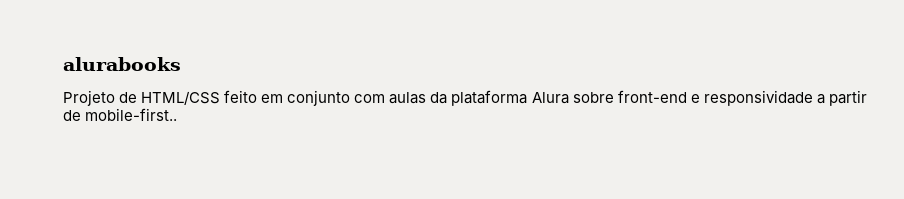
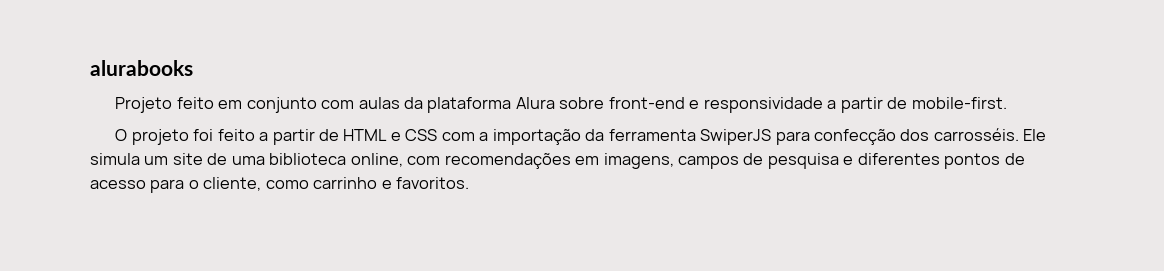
- Projeto de HTML/CSS feito em conjunto com aulas da plataforma Alura sobre front-end e responsividade a partir de mobile-first..
+ Projeto feito em conjunto com aulas da plataforma Alura sobre front-end e responsividade a partir de mobile-first.
+ O projeto foi feito a partir de HTML e CSS com a importação da ferramenta SwiperJS para confecção dos carrosséis. Ele simula um site de uma biblioteca online, com recomendações em imagens, campos de pesquisa e diferentes pontos de acesso para o cliente, como carrinho e favoritos.

